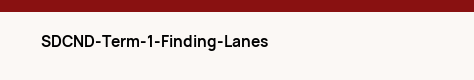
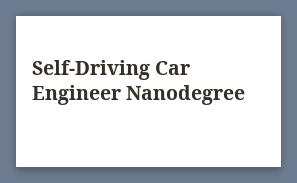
- SDCND-Term-1-Finding-Lanes
+ Self-Driving Car Engineer Nanodegree

